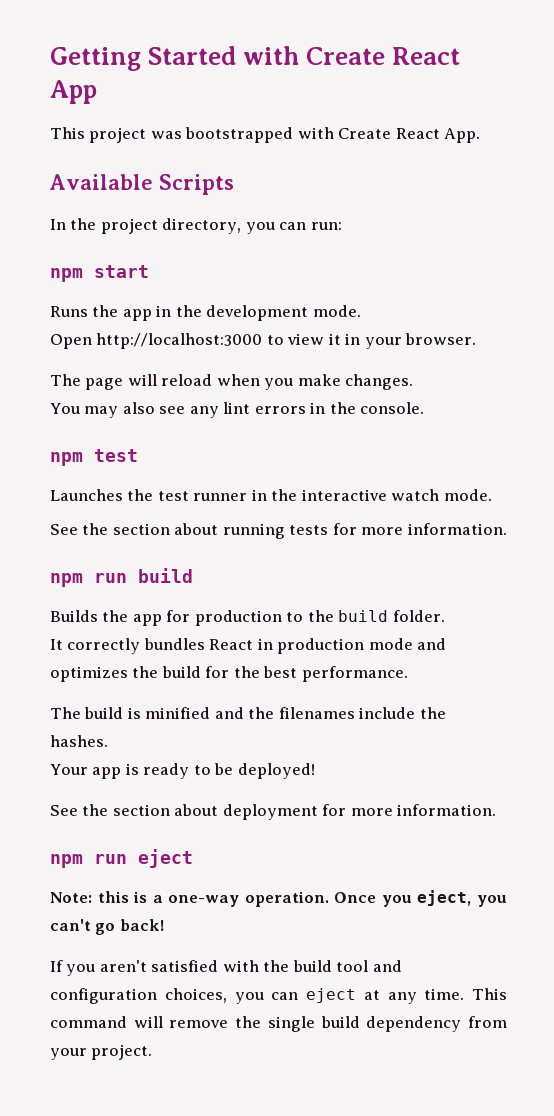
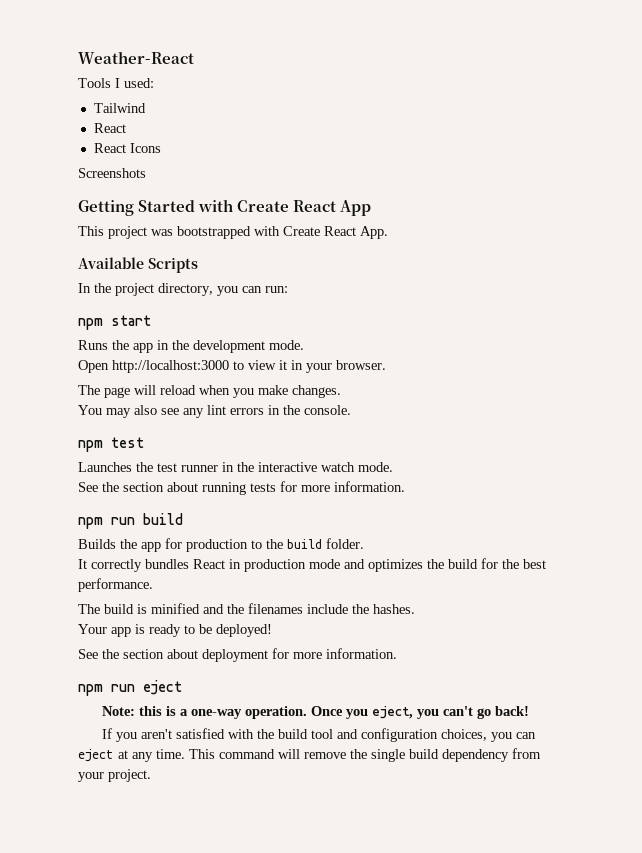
+ Weather-React
+ Tools I used:
+ Tailwind
+ React
+ React Icons
+ Screenshots

